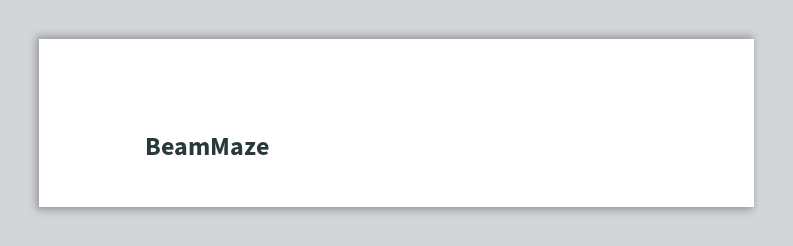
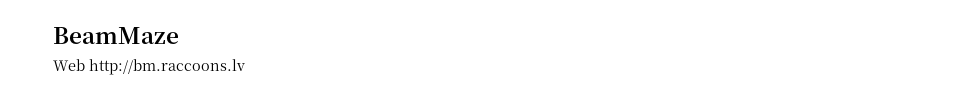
+ Web http://bm.raccoons.lv

